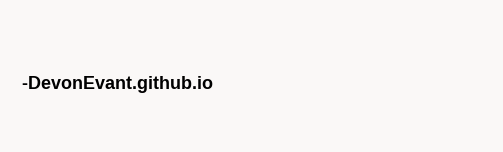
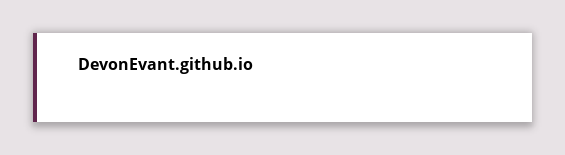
- -DevonEvant.github.io
+ DevonEvant.github.io

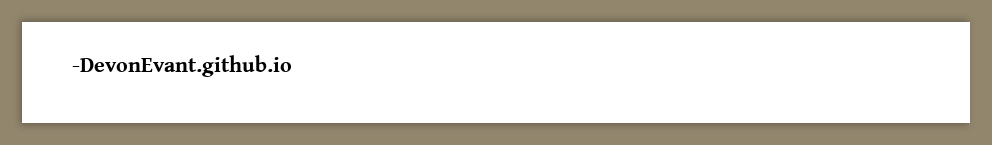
- DevonEvant.github.io
+ -DevonEvant.github.io

